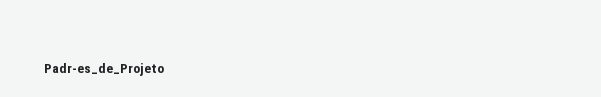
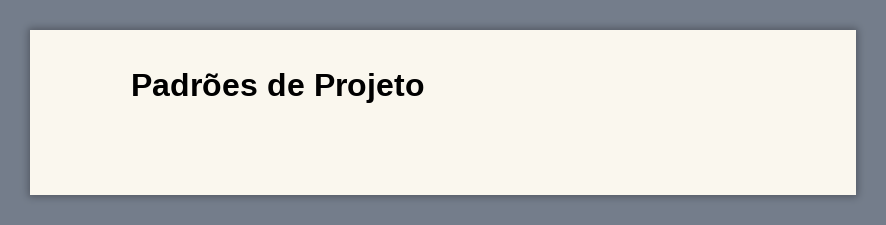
- Padr-es_de_Projeto
+ Padrões de Projeto

